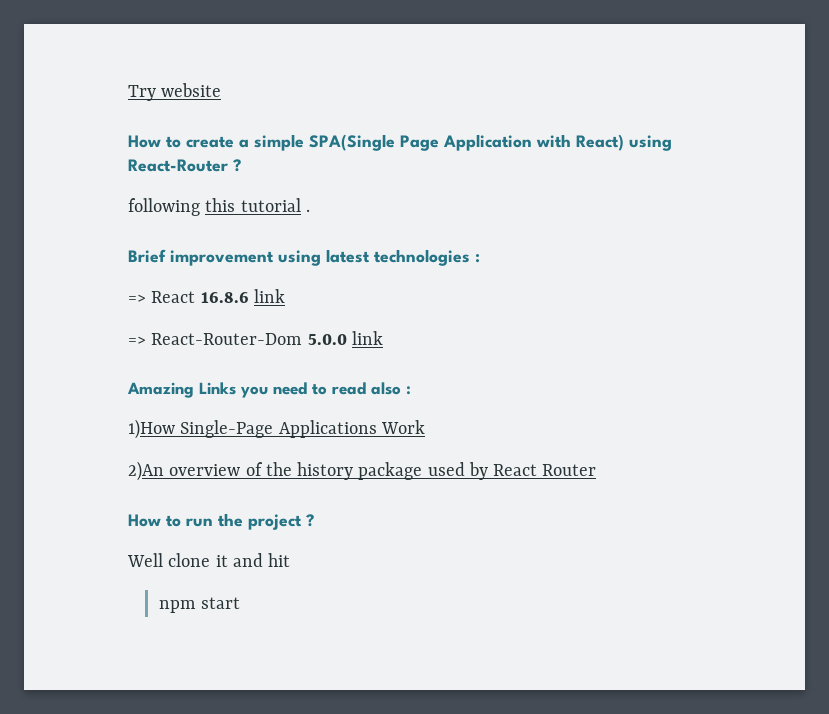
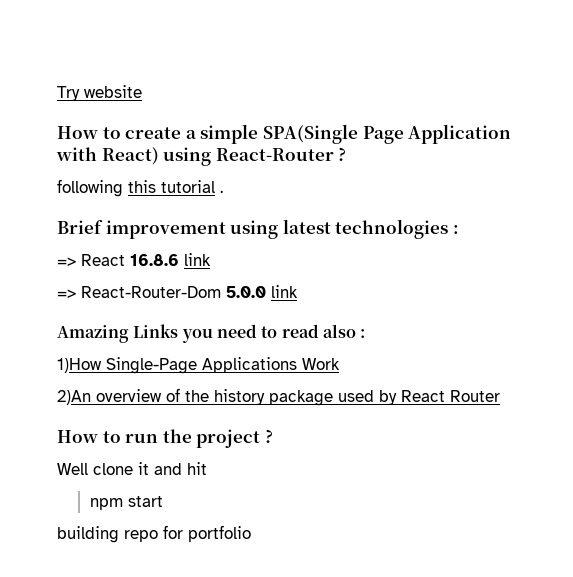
+ building repo for portfolio

